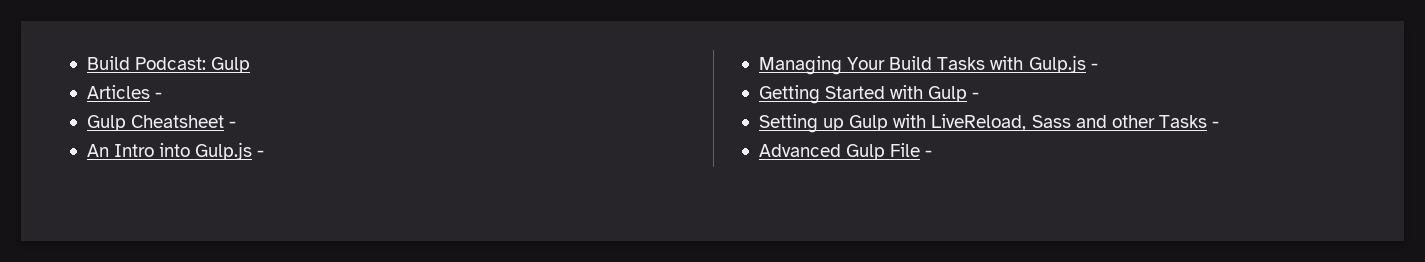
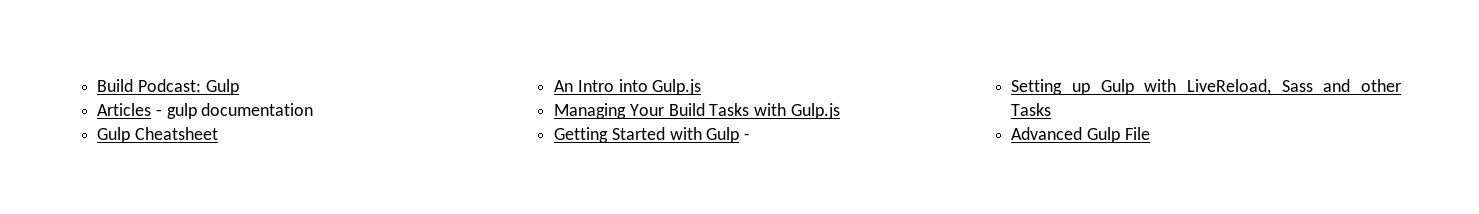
- Articles -
+ Articles - gulp documentation
- Gulp Cheatsheet -
+ Gulp Cheatsheet
- An Intro into Gulp.js -
+ An Intro into Gulp.js
- Managing Your Build Tasks with Gulp.js -
+ Managing Your Build Tasks with Gulp.js
- Setting up Gulp with LiveReload, Sass and other Tasks -
+ Setting up Gulp with LiveReload, Sass and other Tasks
- Advanced Gulp File -
+ Advanced Gulp File

